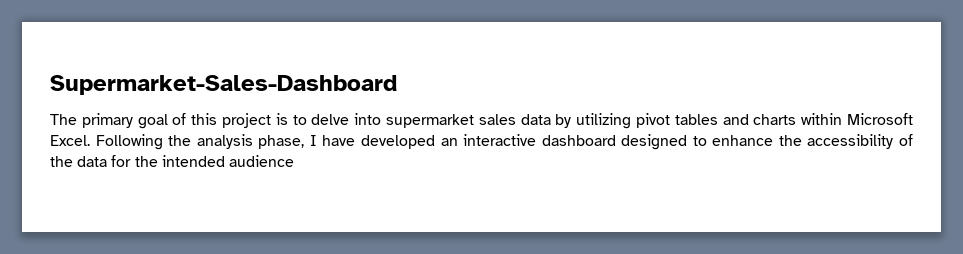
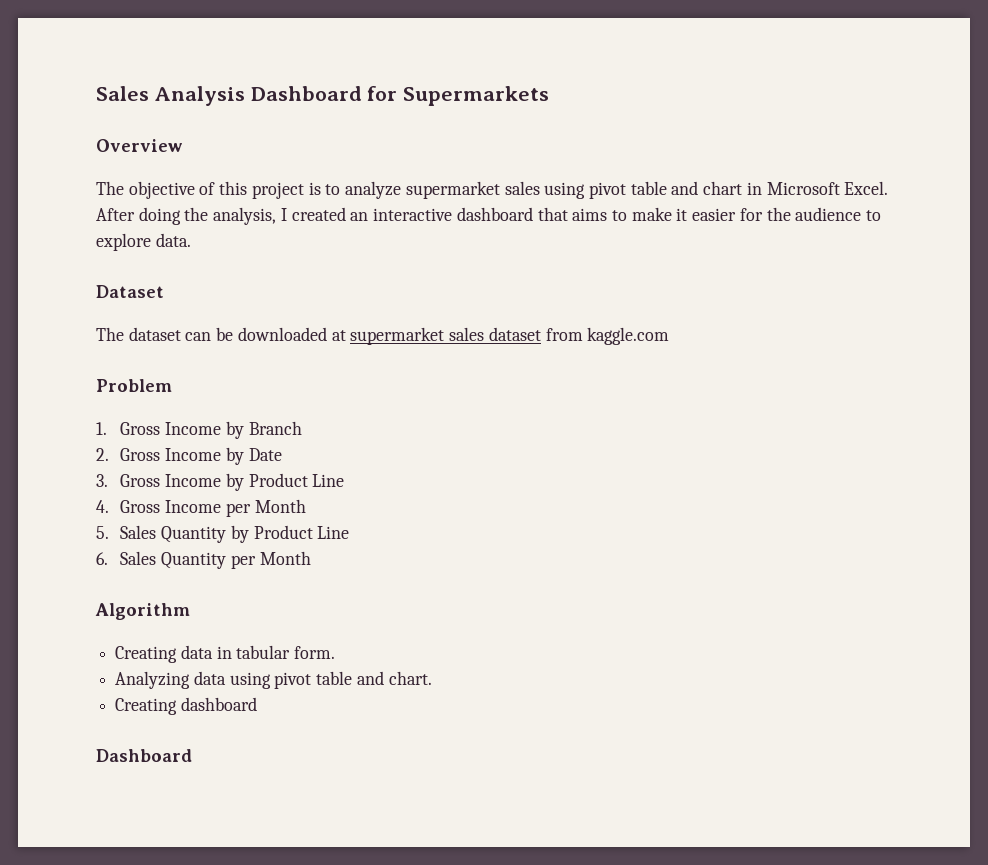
- Supermarket-Sales-Dashboard
- The primary goal of this project is to delve into supermarket sales data by utilizing pivot tables and charts within Microsoft Excel. Following the analysis phase, I have developed an interactive dashboard designed to enhance the accessibility of the data for the intended audience
+ Sales Analysis Dashboard for Supermarkets
+ Overview
+ The objective of this project is to analyze supermarket sales using pivot table and chart in Microsoft Excel. After doing the analysis, I created an interactive dashboard that aims to make it easier for the audience to explore data.
+ Dataset
+ The dataset can be downloaded at supermarket sales dataset from kaggle.com
+ Problem
+ 1. Gross Income by Branch
+ 2. Gross Income by Date
+ 3. Gross Income by Product Line
+ 4. Gross Income per Month
+ 5. Sales Quantity by Product Line
+ 6. Sales Quantity per Month
+ Algorithm
+ Creating data in tabular form.
+ Analyzing data using pivot table and chart.
+ Creating dashboard
+ Dashboard

